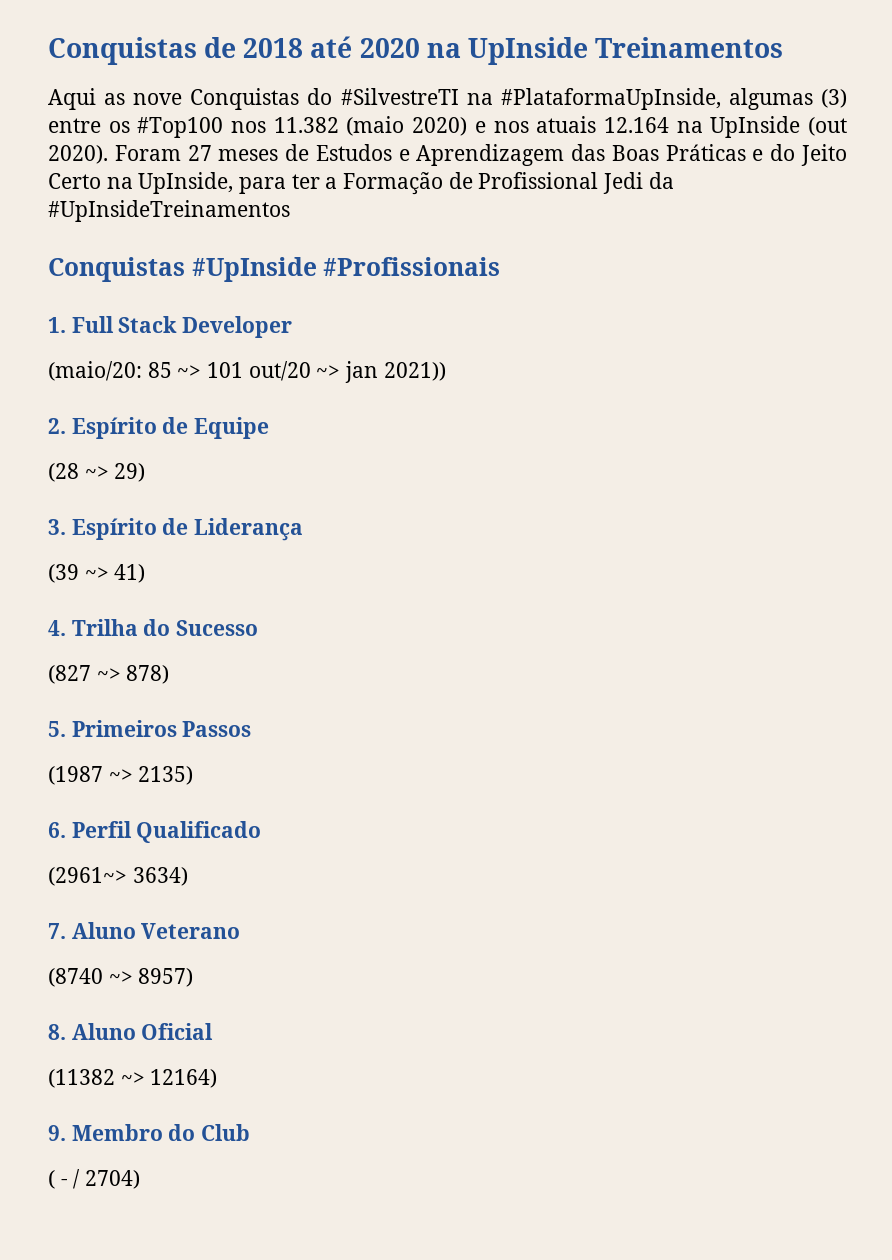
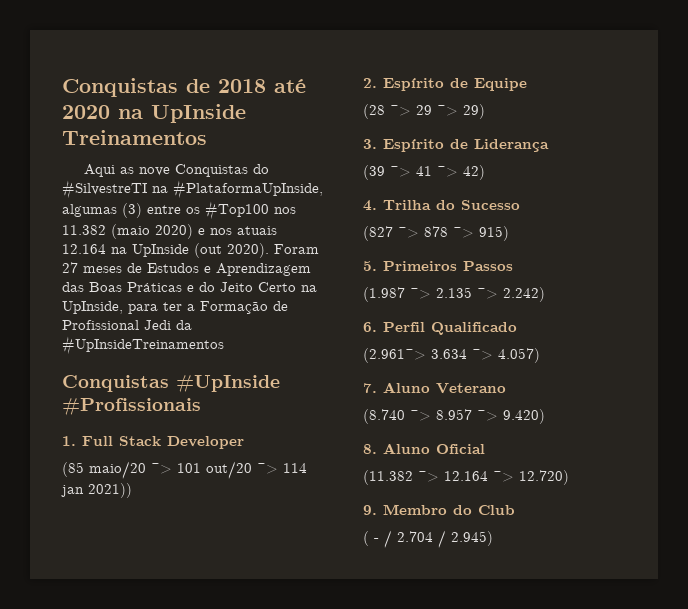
- (maio/20: 85 ~> 101 out/20 ~> jan 2021))
+ (85 maio/20 ~> 101 out/20 ~> 114 jan 2021))
- (28 ~> 29)
+ (28 ~> 29 ~> 29)
- (39 ~> 41)
+ (39 ~> 41 ~> 42)
- (827 ~> 878)
+ (827 ~> 878 ~> 915)
- (1987 ~> 2135)
+ (1.987 ~> 2.135 ~> 2.242)
- (2961~> 3634)
+ (2.961~> 3.634 ~> 4.057)
- (8740 ~> 8957)
+ (8.740 ~> 8.957 ~> 9.420)
  8. Aluno Oficial
- (11382 ~> 12164)
+ (11.382 ~> 12.164 ~> 12.720)
- ( - / 2704)
+ ( - / 2.704 / 2.945)

